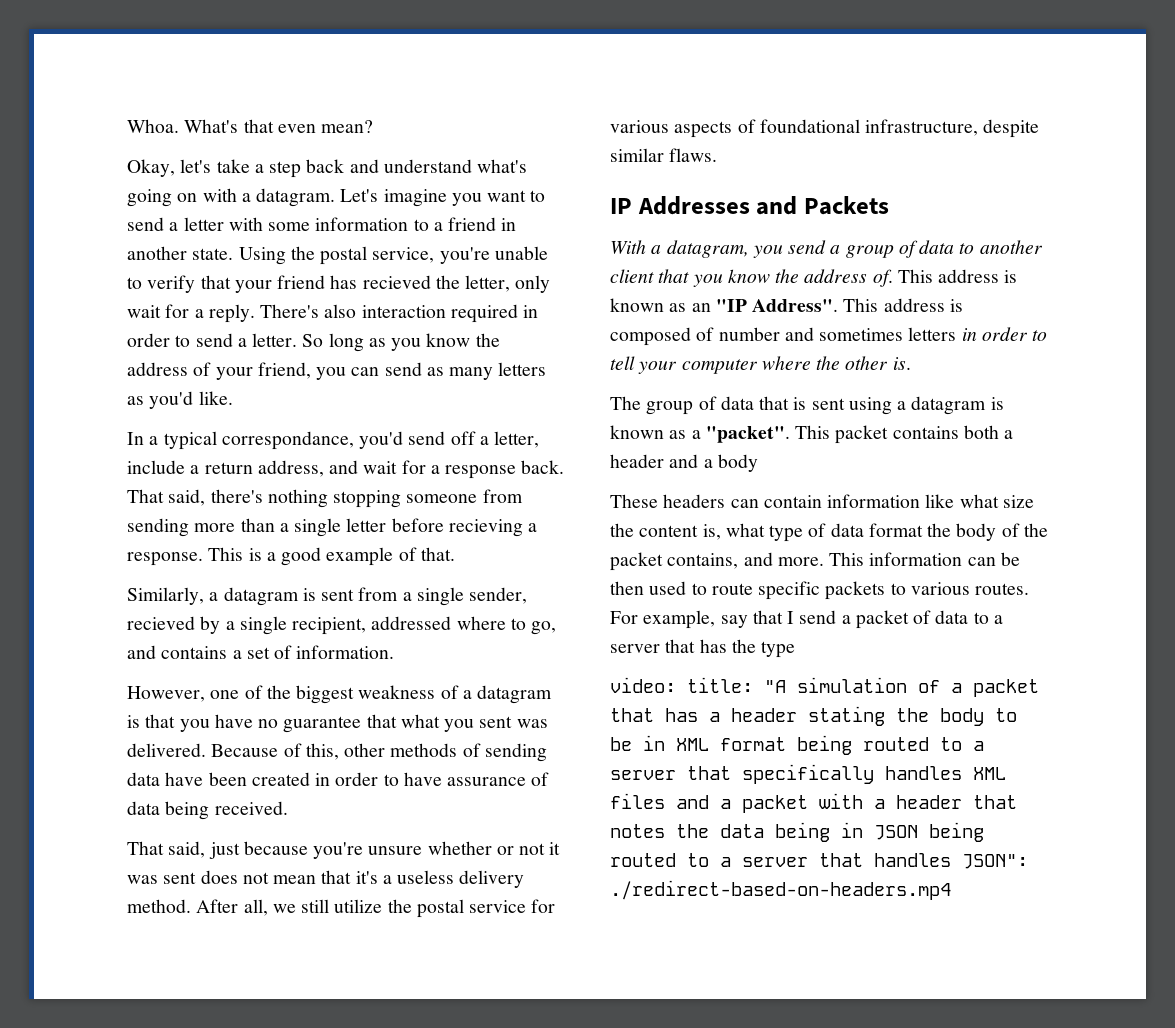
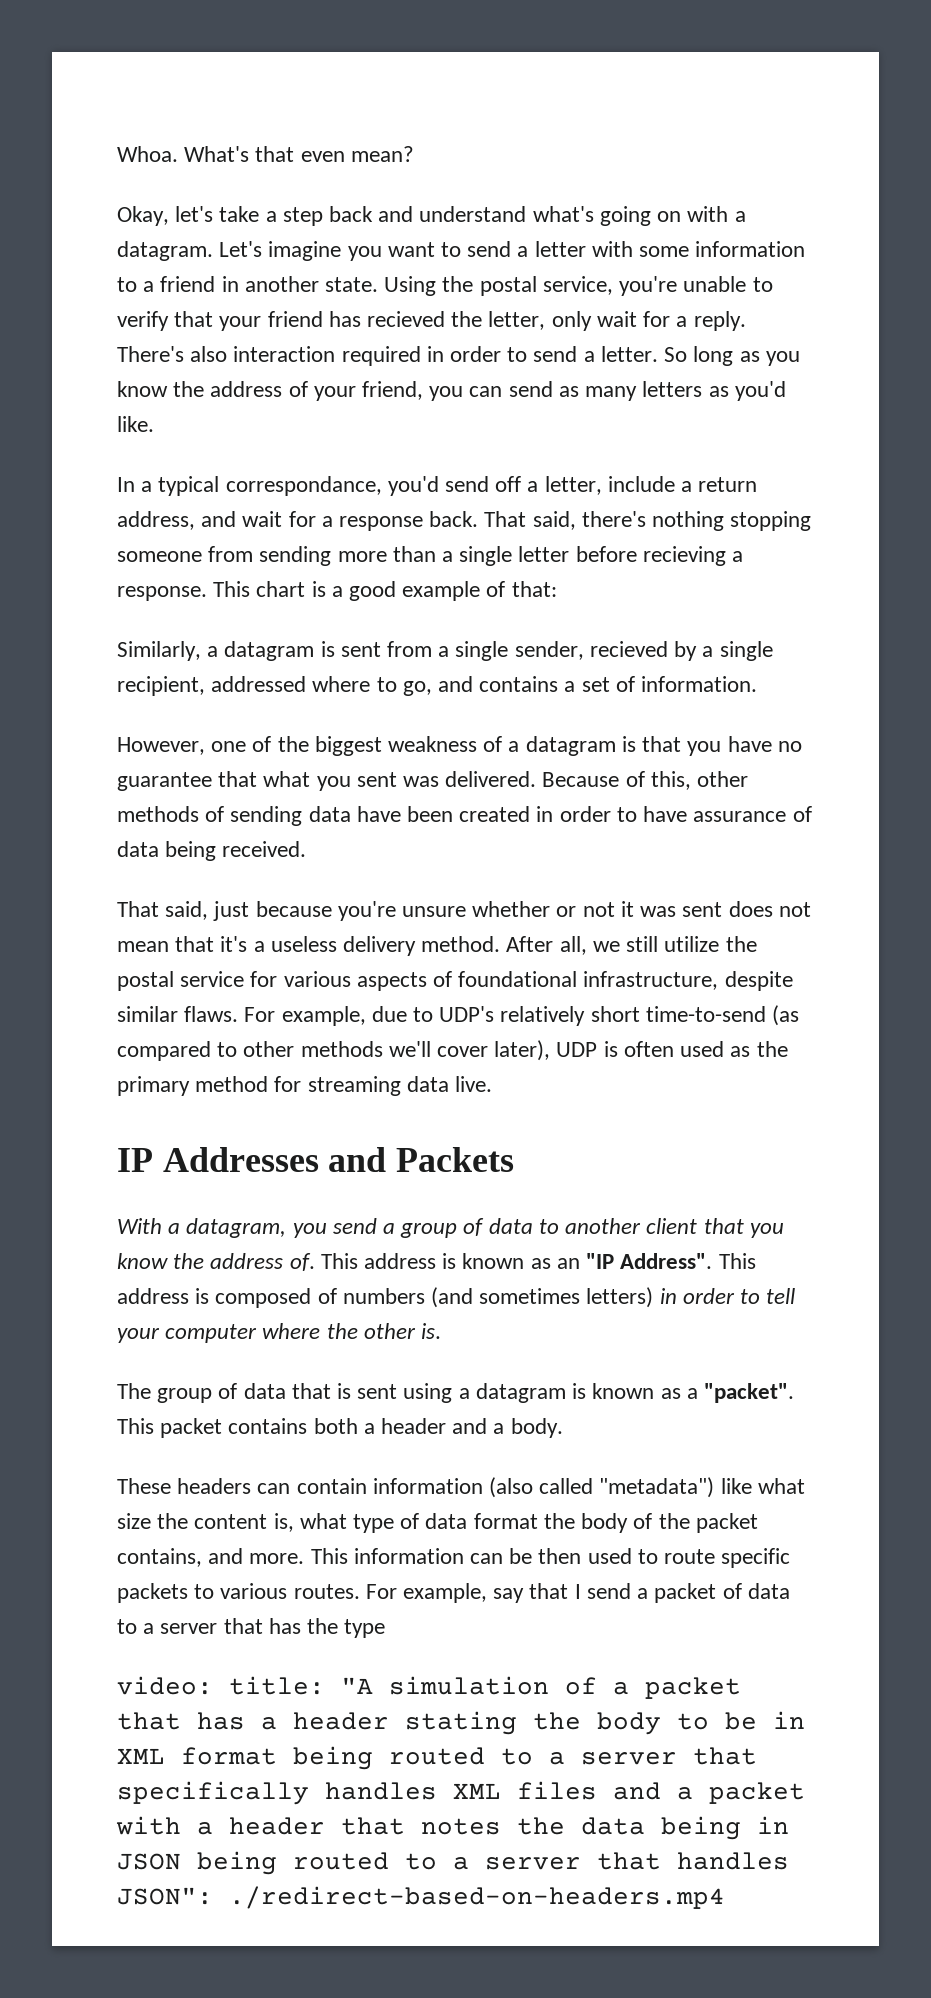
- This is a good example of that.
+ This chart is a good example of that:
+ For example, due to UDP's relatively short time-to-send (as compared to other methods we'll cover later), UDP is often used as the primary method for streaming data live.
- This address is composed of number and sometimes letters in order to tell your computer where the other is.
+ This address is composed of numbers (and sometimes letters) in order to tell your computer where the other is.
- This packet contains both a header and a body
+ This packet contains both a header and a body.
- These headers can contain information like what size the content is, what type of data format the body of the packet contains, and more.
+ These headers can contain information (also called "metadata") like what size the content is, what type of data format the body of the packet contains, and more.

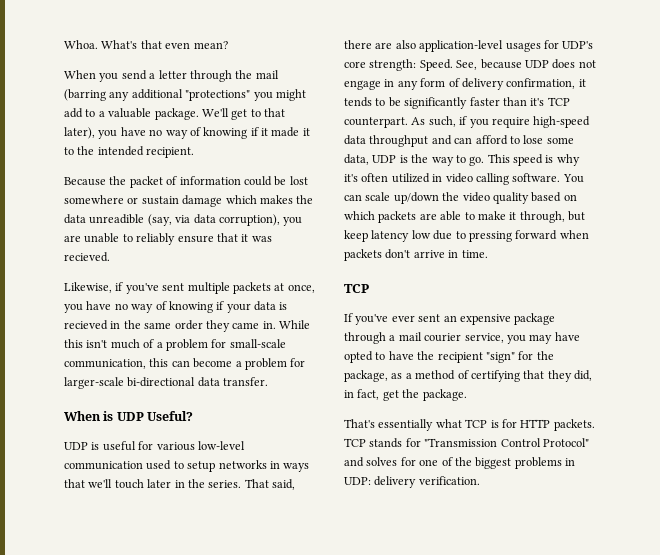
- Okay, let's take a step back and understand what's going on with a datagram. Let's imagine you want to send a letter with some information to a friend in another state. Using the postal service, you're unable to verify that your friend has recieved the letter, only wait for a reply. There's also interaction required in order to send a letter. So long as you know the address of your friend, you can send as many letters as you'd like.
- In a typical correspondance, you'd send off a letter, include a return address, and wait for a response back. That said, there's nothing stopping someone from sending more than a single letter before recieving a response. This chart is a good example of that:
- Similarly, a datagram is sent from a single sender, recieved by a single recipient, addressed where to go, and contains a set of information.
- However, one of the biggest weakness of a datagram is that you have no guarantee that what you sent was delivered. Because of this, other methods of sending data have been created in order to have assurance of data being received.
- That said, just because you're unsure whether or not it was sent does not mean that it's a useless delivery method. After all, we still utilize the postal service for various aspects of foundational infrastructure, despite similar flaws. For example, due to UDP's relatively short time-to-send (as compared to other methods we'll cover later), UDP is often used as the primary method for streaming data live.
- IP Addresses and Packets
- With a datagram, you send a group of data to another client that you know the address of. This address is known as an "IP Address". This address is composed of numbers (and sometimes letters) in order to tell your computer where the other is.
- The group of data that is sent using a datagram is known as a "packet". This packet contains both a header and a body.
- These headers can contain information (also called "metadata") like what size the content is, what type of data format the body of the packet contains, and more. This information can be then used to route specific packets to various routes. For example, say that I send a packet of data to a server that has the type
- video: title: "A simulation of a packet that has a header stating the body to be in XML format being routed to a server that specifically handles XML files and a packet with a header that notes the data being in JSON being routed to a server that handles JSON": ./redirect-based-on-headers.mp4
+ When you send a letter through the mail (barring any additional "protections" you might add to a valuable package. We'll get to that later), you have no way of knowing if it made it to the intended recipient.
+ Because the packet of information could be lost somewhere or sustain damage which makes the data unreadible (say, via data corruption), you are unable to reliably ensure that it was recieved.
+ Likewise, if you've sent multiple packets at once, you have no way of knowing if your data is recieved in the same order they came in. While this isn't much of a problem for small-scale communication, this can become a problem for larger-scale bi-directional data transfer.
+ When is UDP Useful?
+ UDP is useful for various low-level communication used to setup networks in ways that we'll touch later in the series. That said, there are also application-level usages for UDP's core strength: Speed. See, because UDP does not engage in any form of delivery confirmation, it tends to be significantly faster than it's TCP counterpart. As such, if you require high-speed data throughput and can afford to lose some data, UDP is the way to go. This speed is why it's often utilized in video calling software. You can scale up/down the video quality based on which packets are able to make it through, but keep latency low due to pressing forward when packets don't arrive in time.
+ TCP
+ If you've ever sent an expensive package through a mail courier service, you may have opted to have the recipient "sign" for the package, as a method of certifying that they did, in fact, get the package.
+ That's essentially what TCP is for HTTP packets. TCP stands for "Transmission Control Protocol" and solves for one of the biggest problems in UDP: delivery verification.

